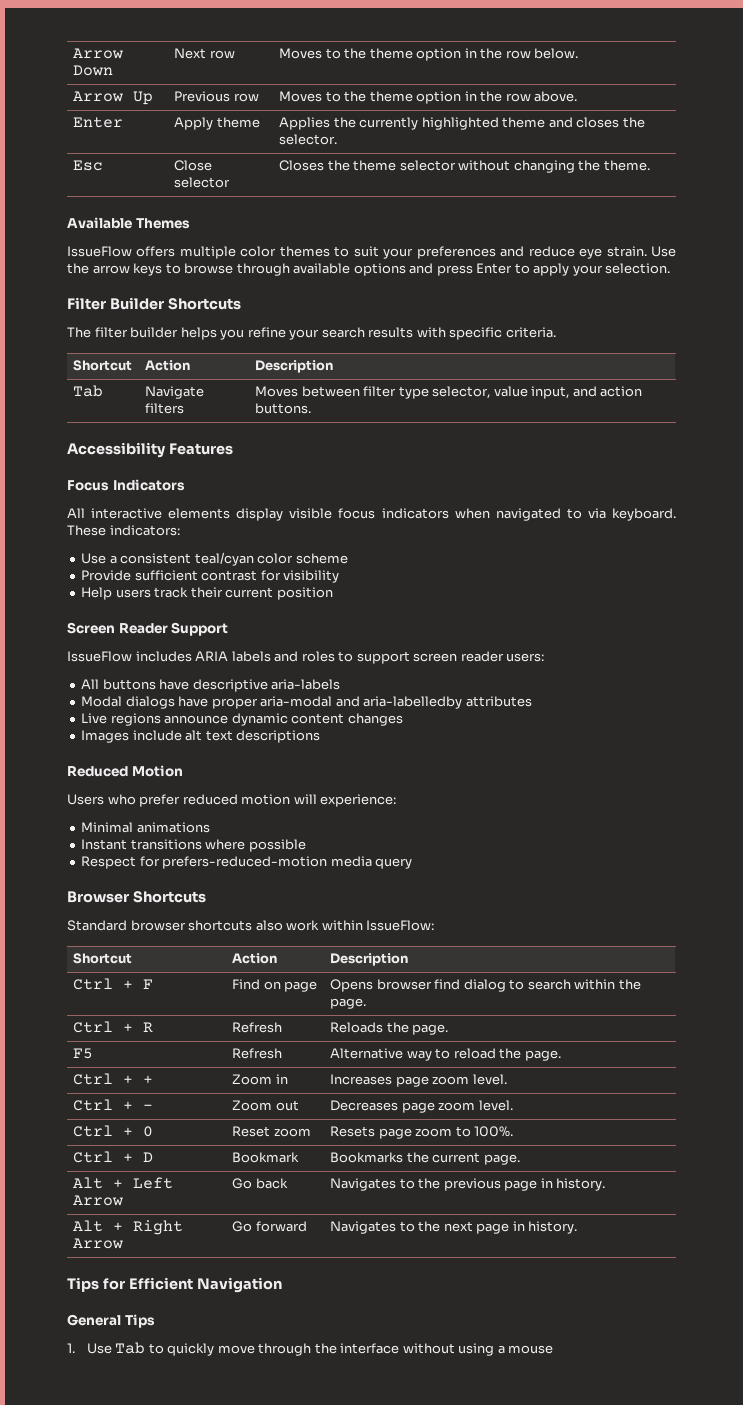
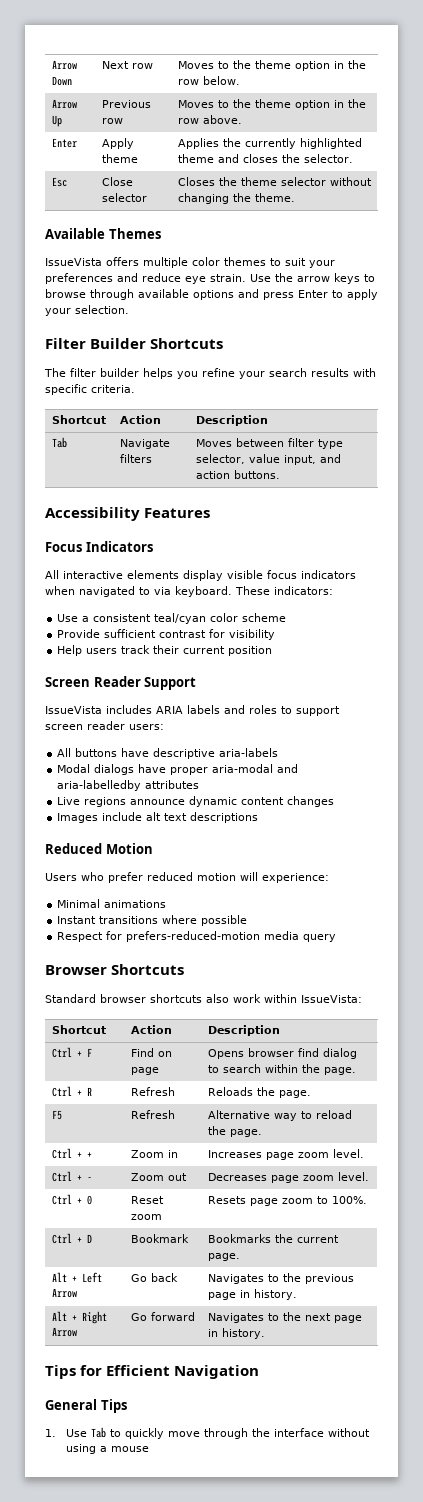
- IssueFlow offers multiple color themes to suit your preferences and reduce eye strain.
+ IssueVista offers multiple color themes to suit your preferences and reduce eye strain.
- IssueFlow includes ARIA labels and roles to support screen reader users:
+ IssueVista includes ARIA labels and roles to support screen reader users:
- Standard browser shortcuts also work within IssueFlow:
+ Standard browser shortcuts also work within IssueVista:

